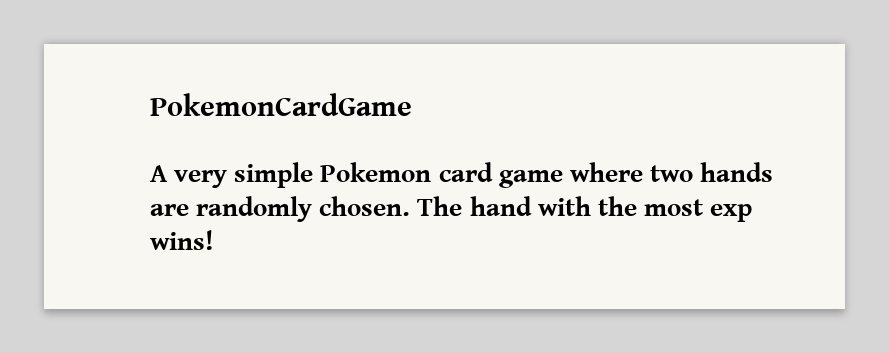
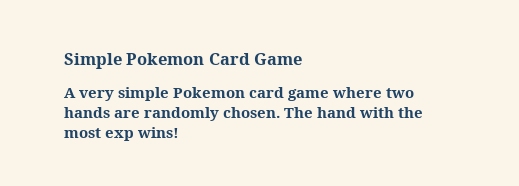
- PokemonCardGame
+ Simple Pokemon Card Game

